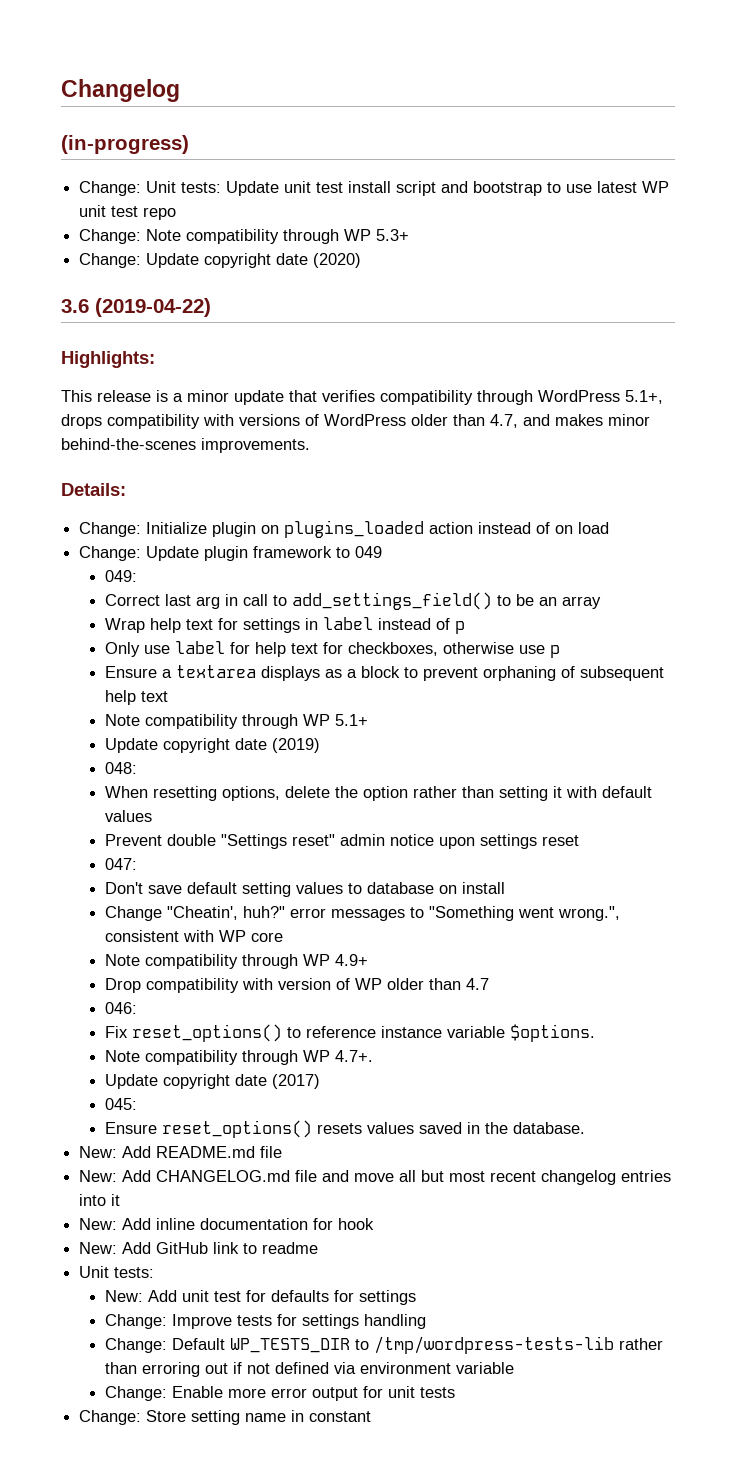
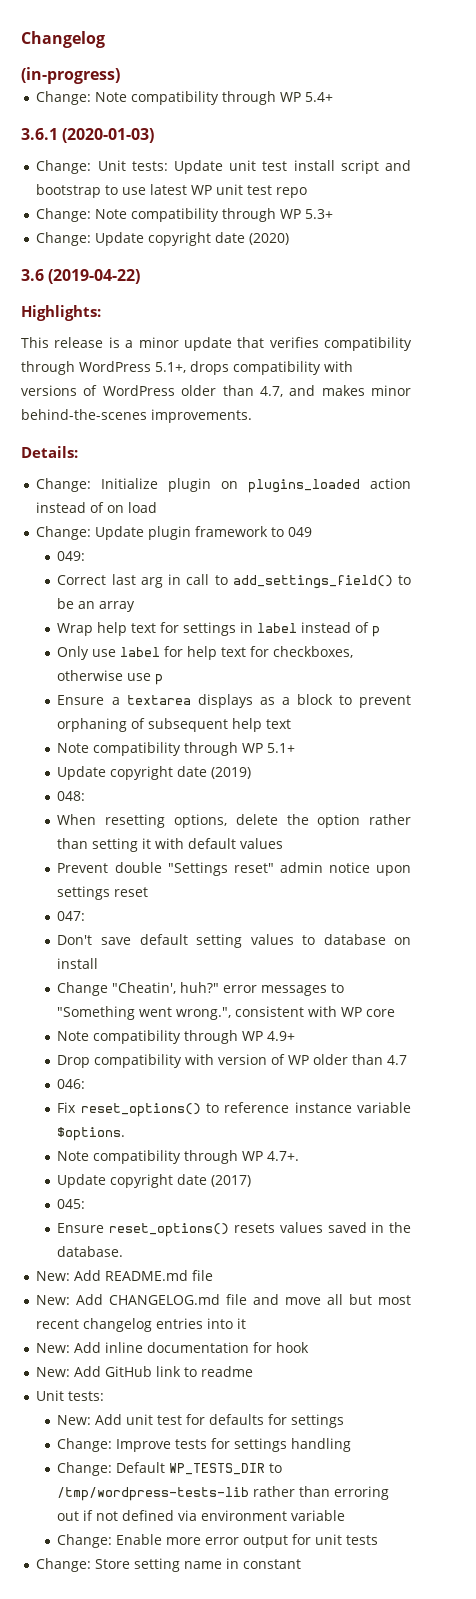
+ Change: Note compatibility through WP 5.4+
+ 3.6.1 (2020-01-03)

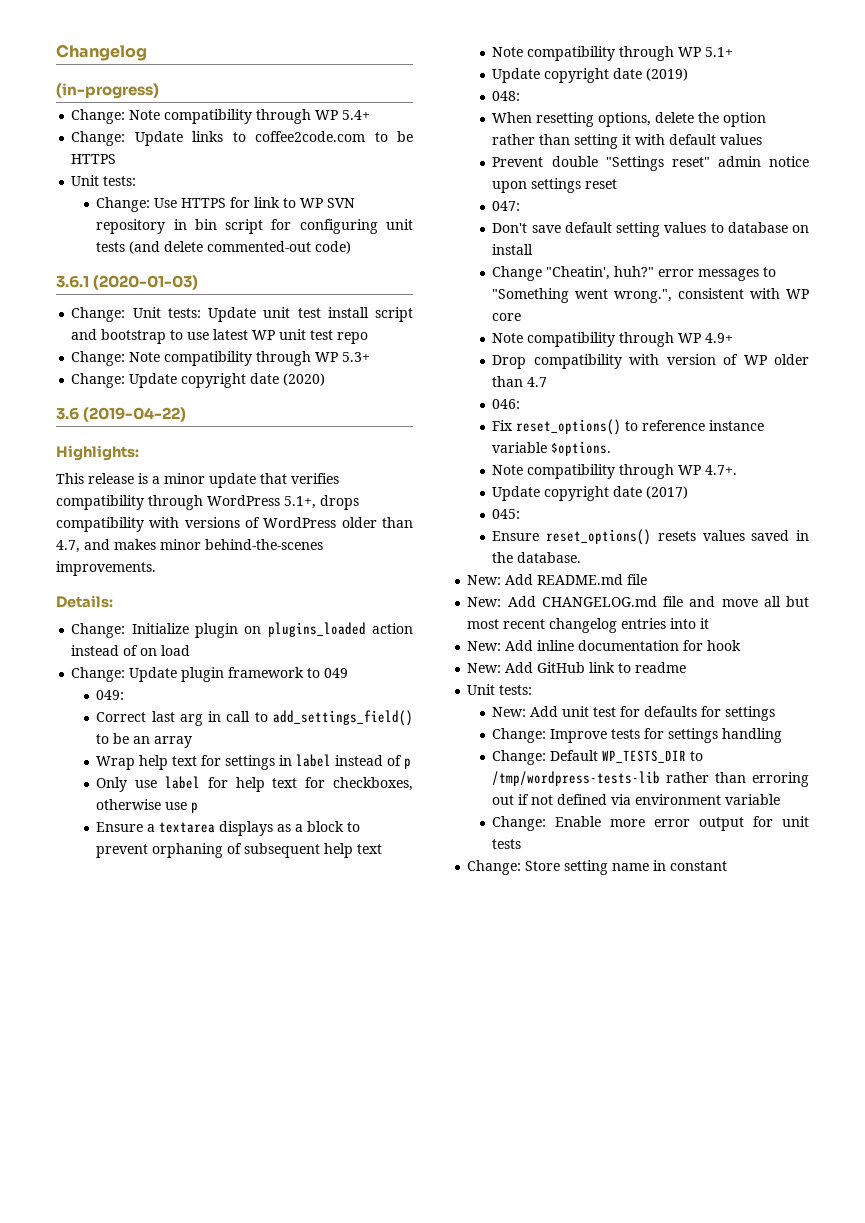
+ Change: Update links to coffee2code.com to be HTTPS
+ Unit tests:
+ Change: Use HTTPS for link to WP SVN repository in bin script for configuring unit tests (and delete commented-out code)

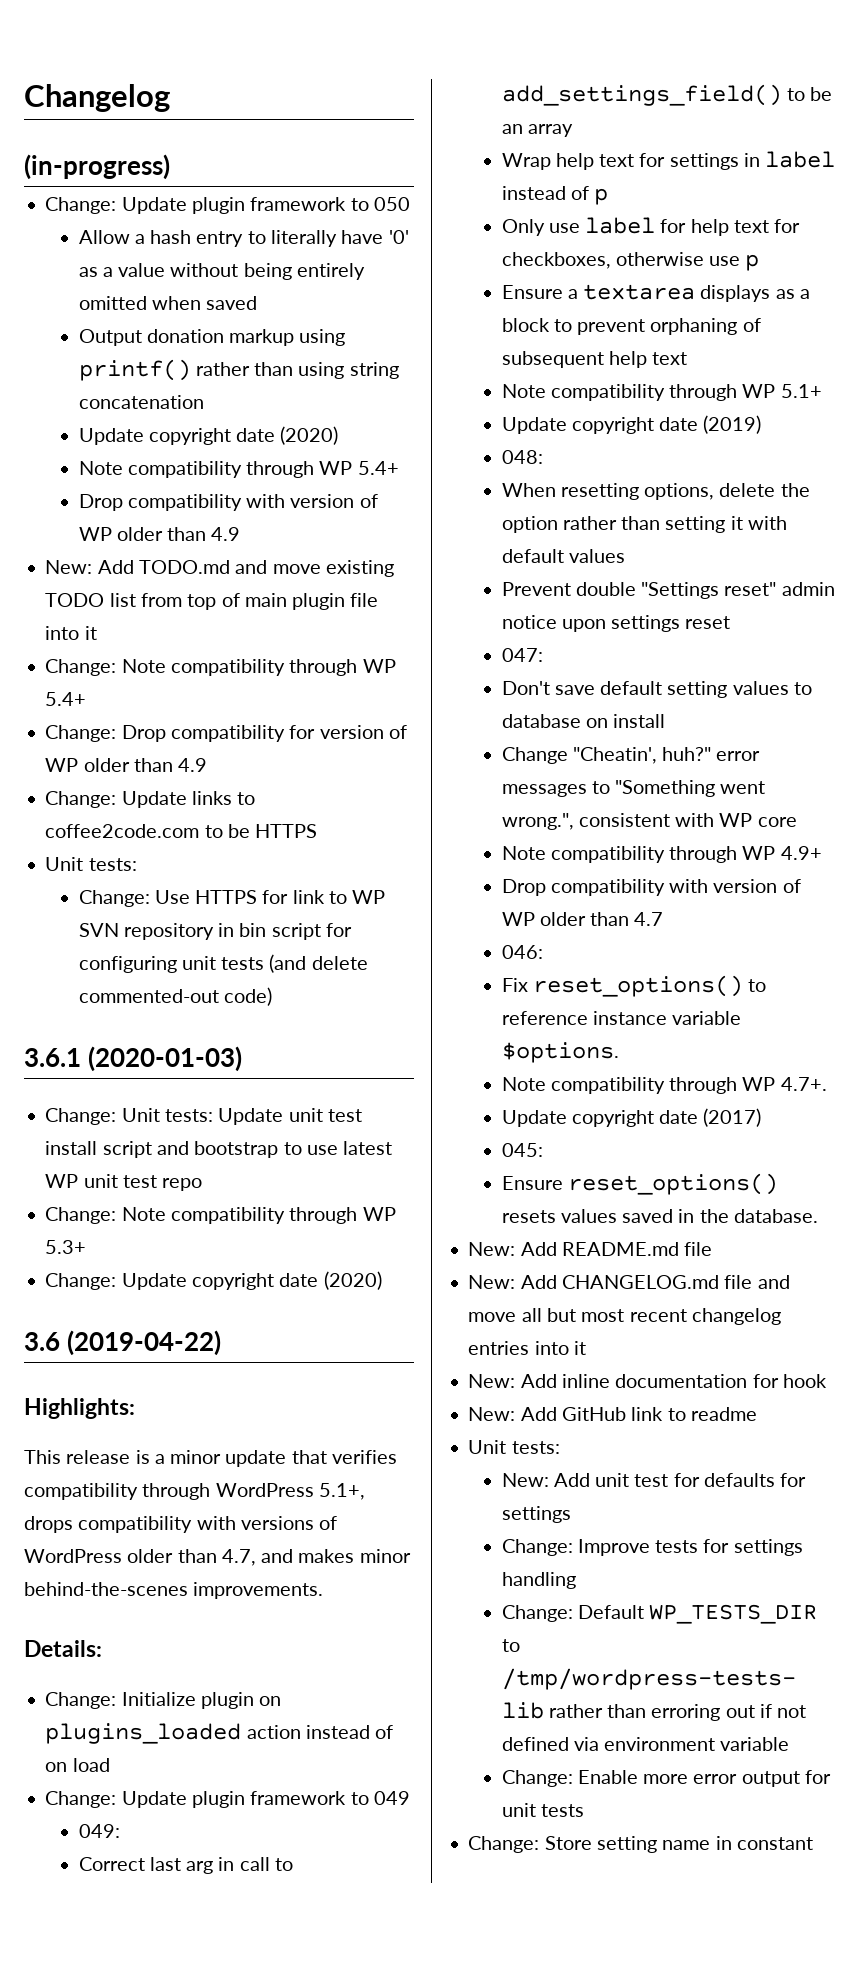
+ Change: Update plugin framework to 050
+ Allow a hash entry to literally have '0' as a value without being entirely omitted when saved
+ Output donation markup using printf() rather than using string concatenation
+ Update copyright date (2020)
+ Note compatibility through WP 5.4+
+ Drop compatibility with version of WP older than 4.9
+ New: Add TODO.md and move existing TODO list from top of main plugin file into it
+ Change: Drop compatibility for version of WP older than 4.9

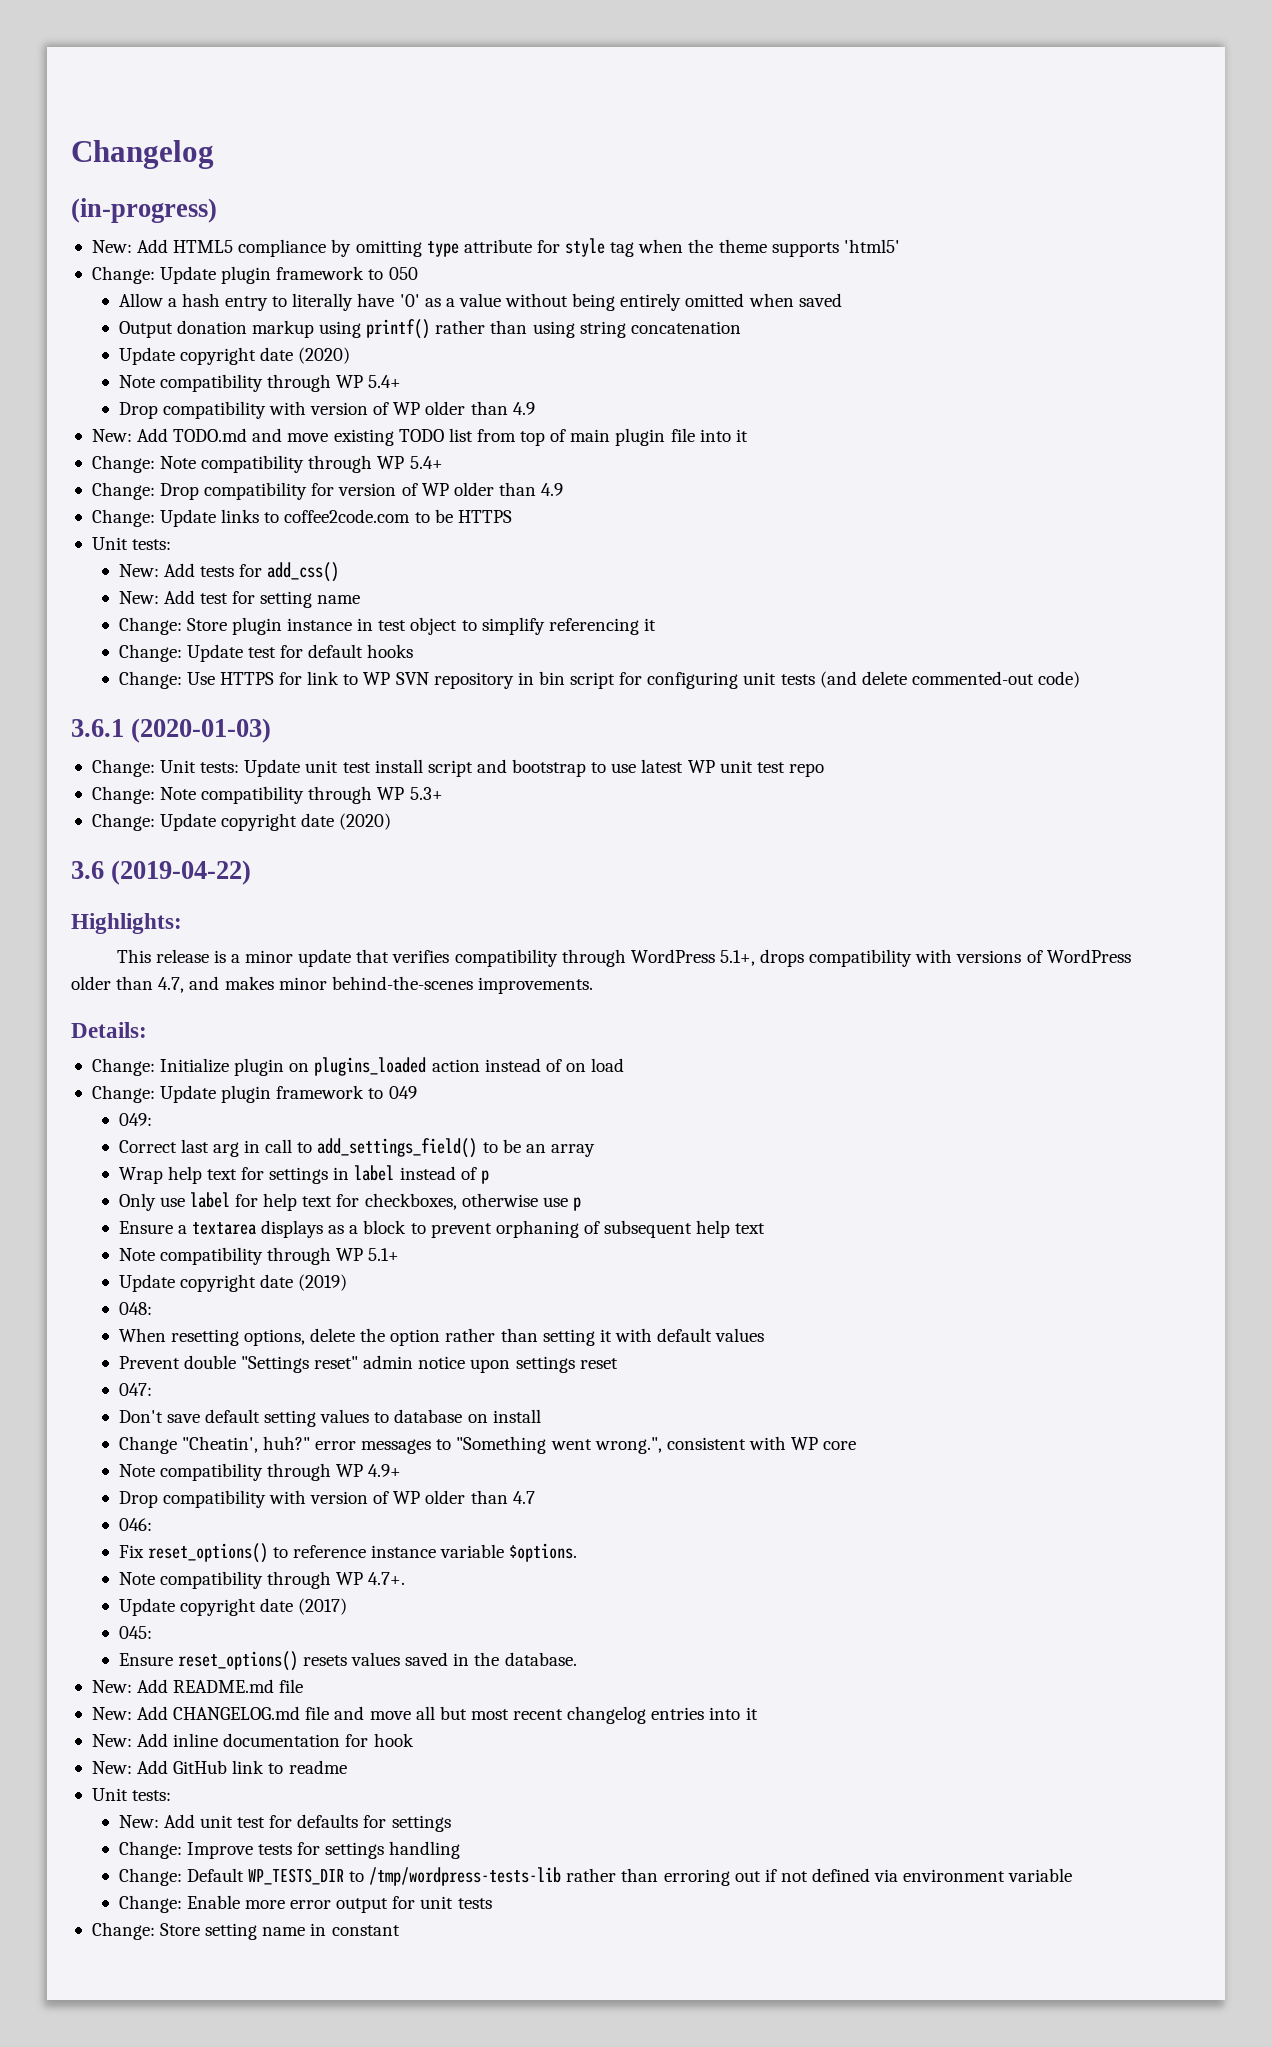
+ New: Add HTML5 compliance by omitting type attribute for style tag when the theme supports 'html5'
+ New: Add tests for add_css()
+ New: Add test for setting name
+ Change: Store plugin instance in test object to simplify referencing it
+ Change: Update test for default hooks

